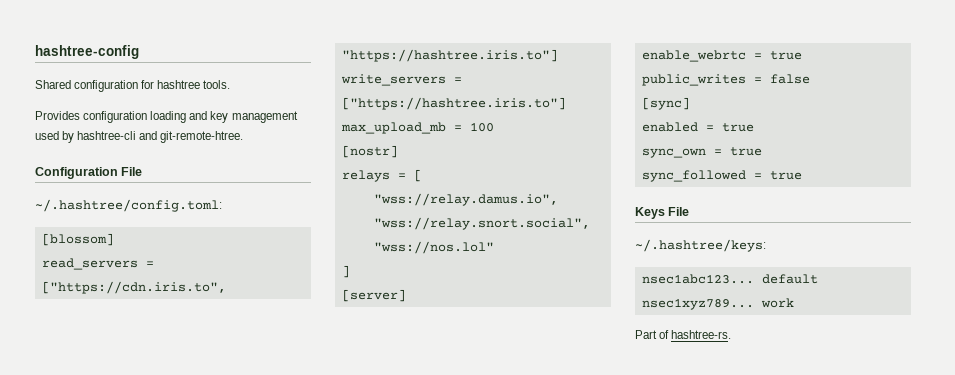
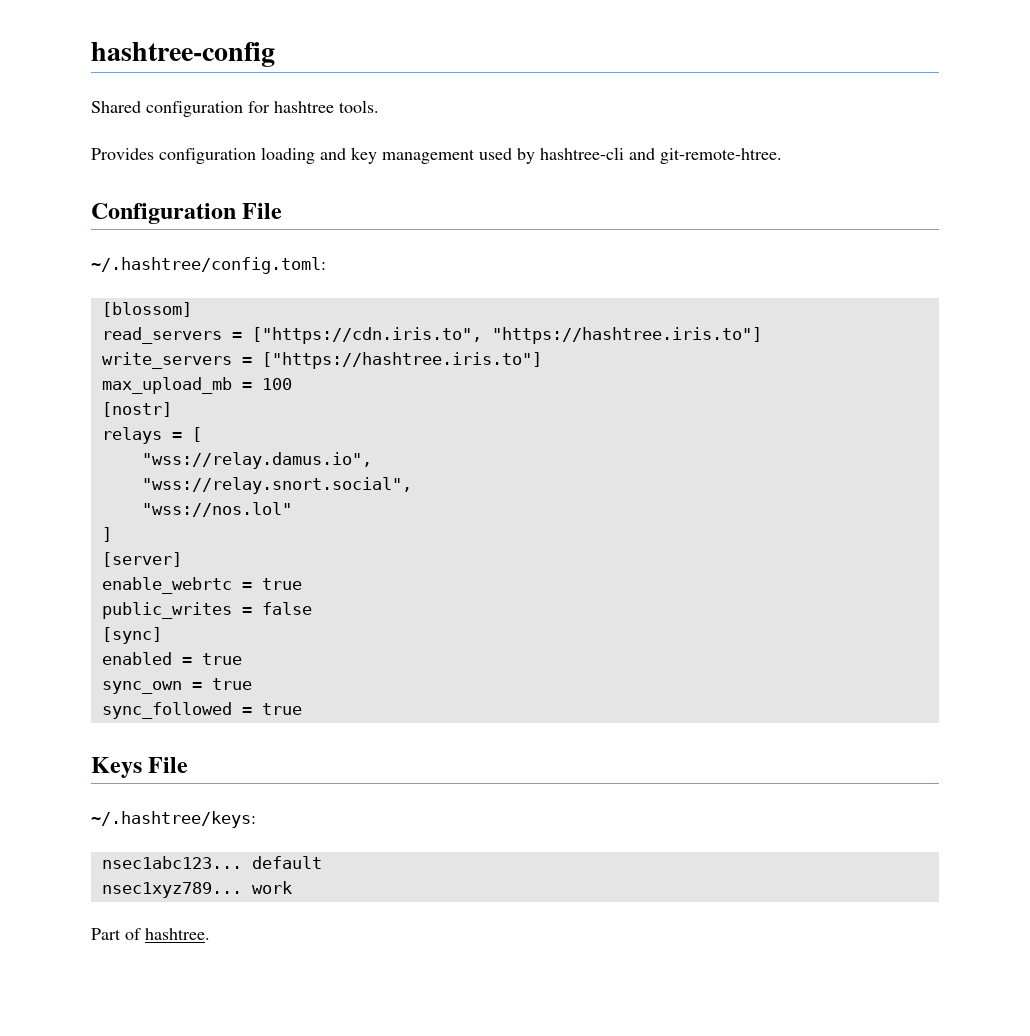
- Part of hashtree-rs.
+ Part of hashtree.

